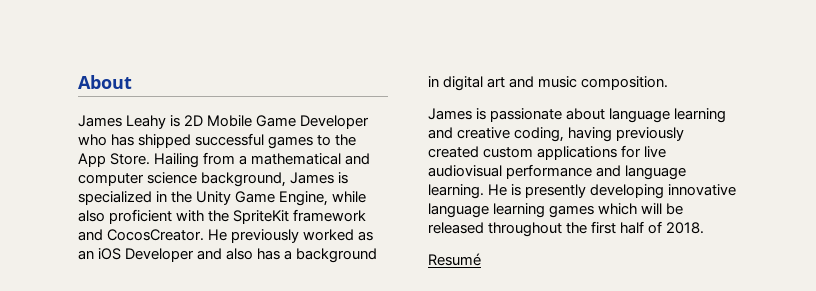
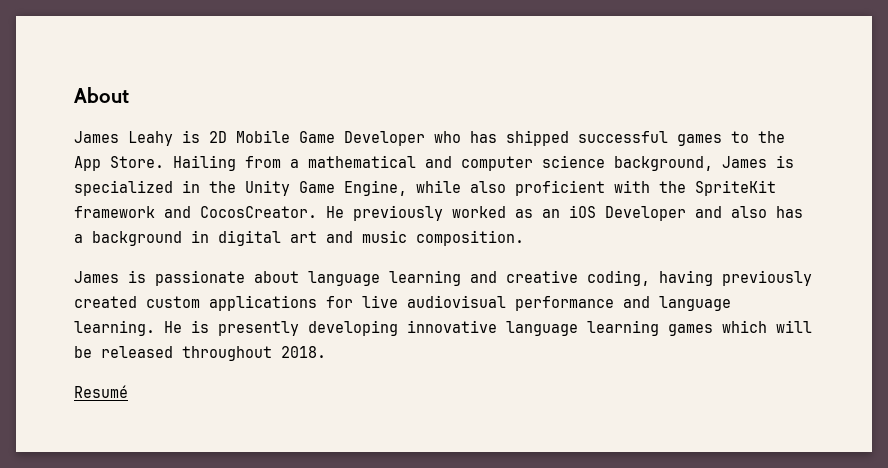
- He is presently developing innovative language learning games which will be released throughout the first half of 2018.
+ He is presently developing innovative language learning games which will be released throughout 2018.

